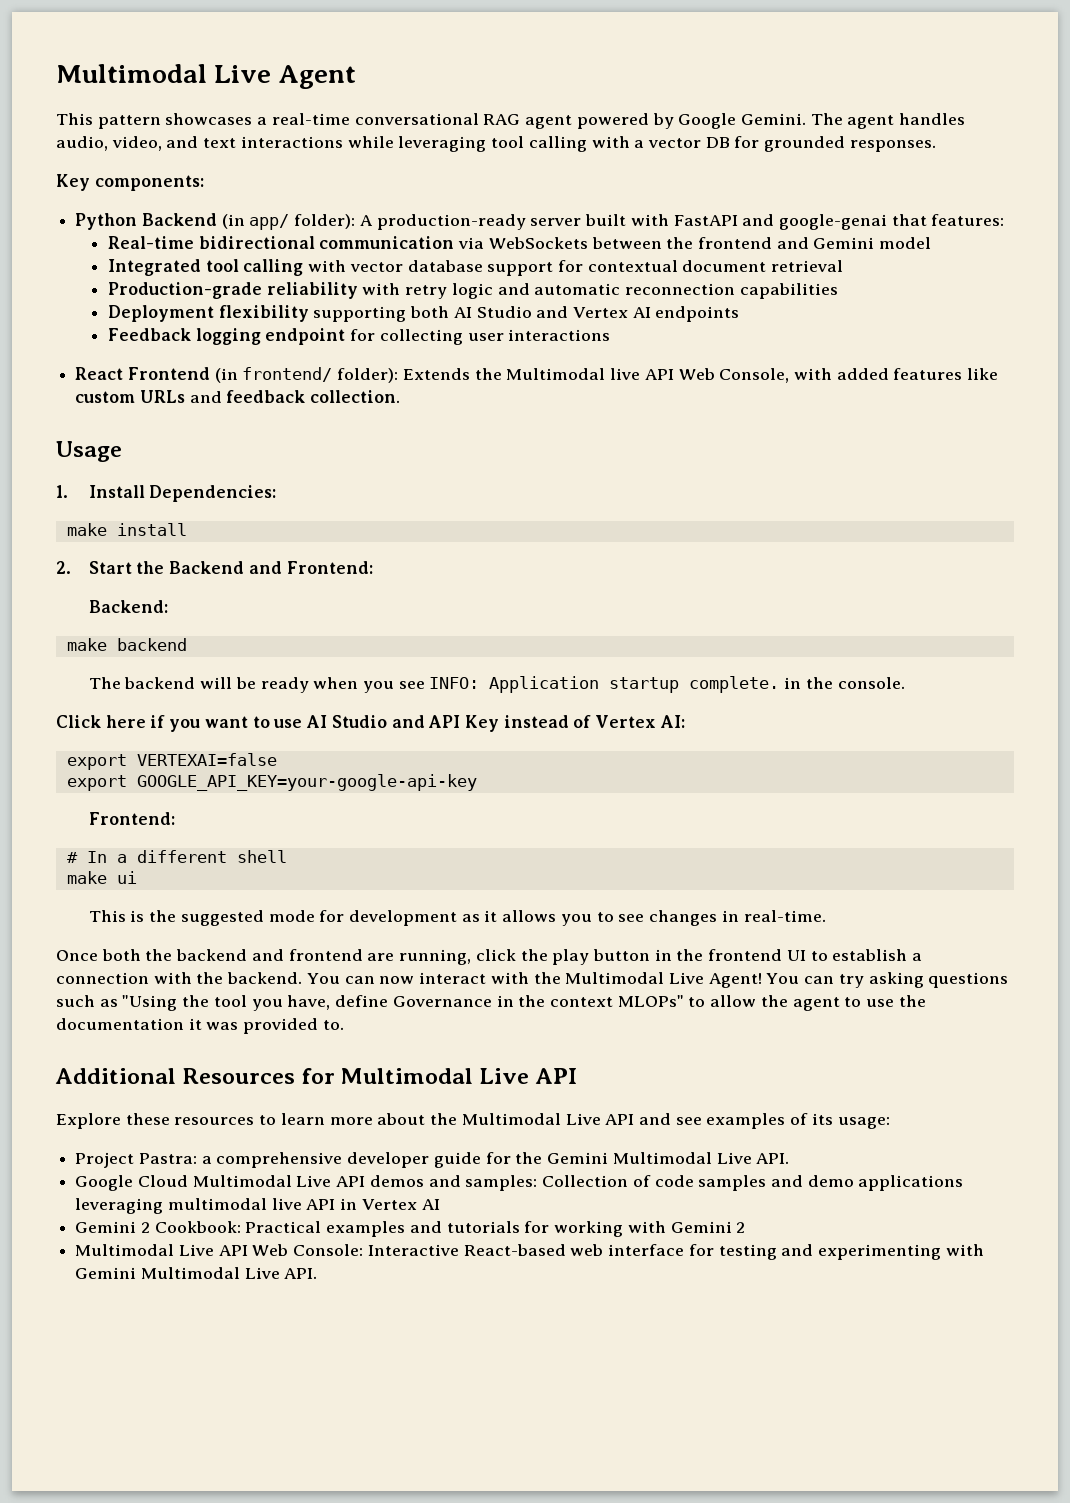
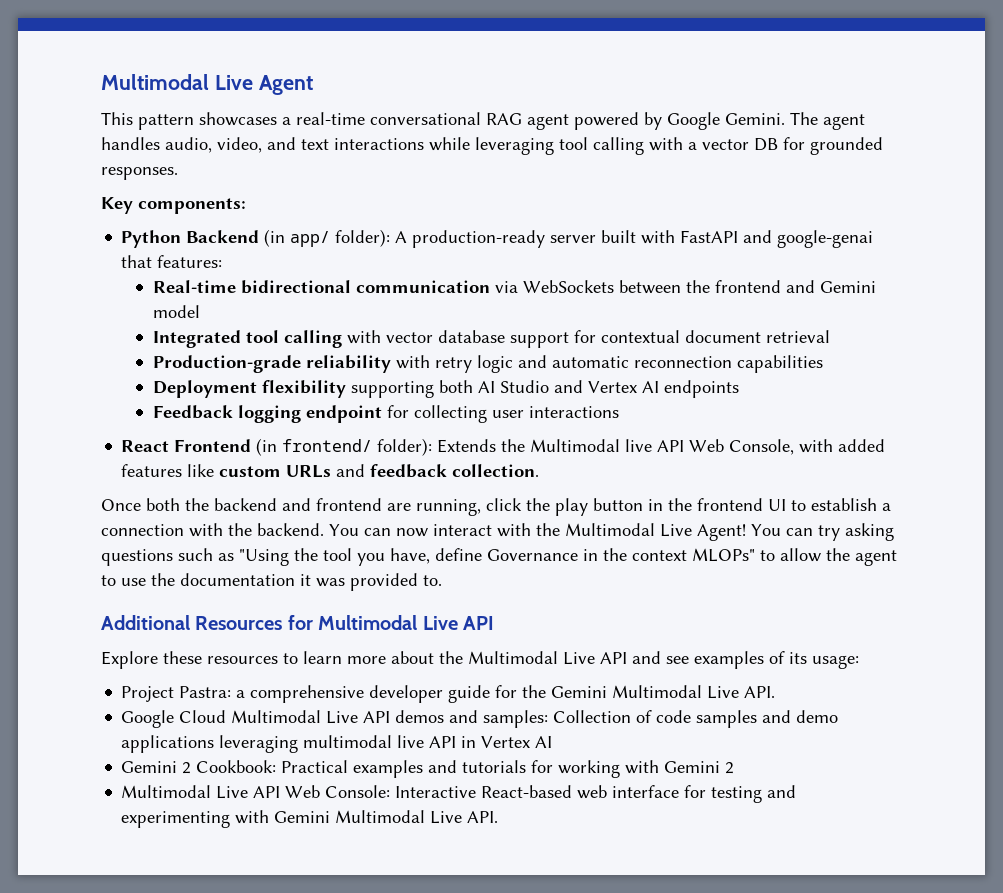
- Usage
- 1. Install Dependencies:
- make install
- 2. Start the Backend and Frontend:
- Backend:
- make backend
- The backend will be ready when you see INFO: Application startup complete. in the console.
- Click here if you want to use AI Studio and API Key instead of Vertex AI:
- export VERTEXAI=false
- export GOOGLE_API_KEY=your-google-api-key
- Frontend:
- # In a different shell
- make ui
- This is the suggested mode for development as it allows you to see changes in real-time.

